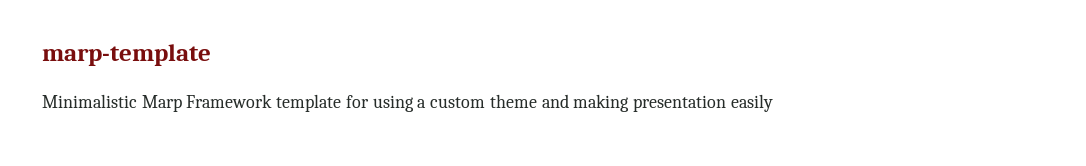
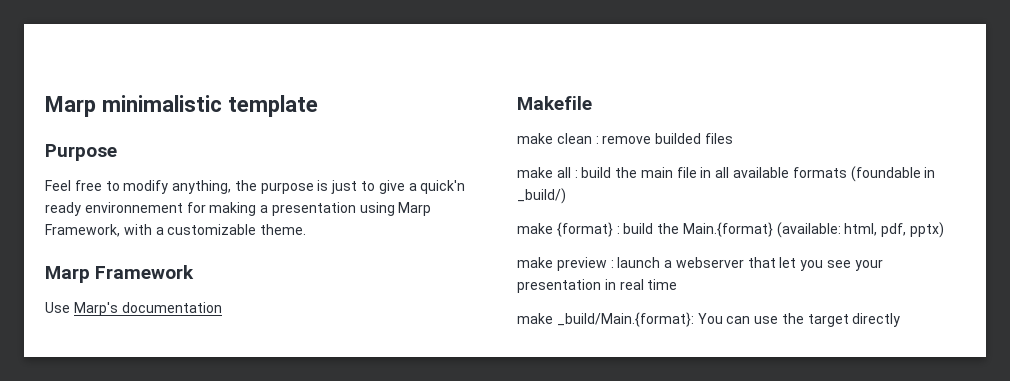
- marp-template
- Minimalistic Marp Framework template for using a custom theme and making presentation easily
+ Marp minimalistic template
+ Purpose
+ Feel free to modify anything, the purpose is just to give a quick'n ready environnement for making a presentation using Marp Framework, with a customizable theme.
+ Marp Framework
+ Use Marp's documentation
+ Makefile
+ make clean : remove builded files
+ make all : build the main file in all available formats (foundable in _build/)
+ make {format} : build the Main.{format} (available: html, pdf, pptx)
+ make preview : launch a webserver that let you see your presentation in real time
+ make _build/Main.{format}: You can use the target directly

